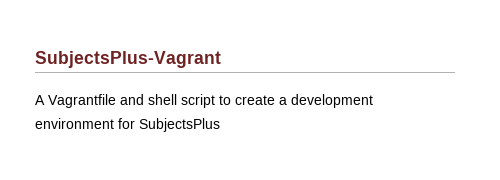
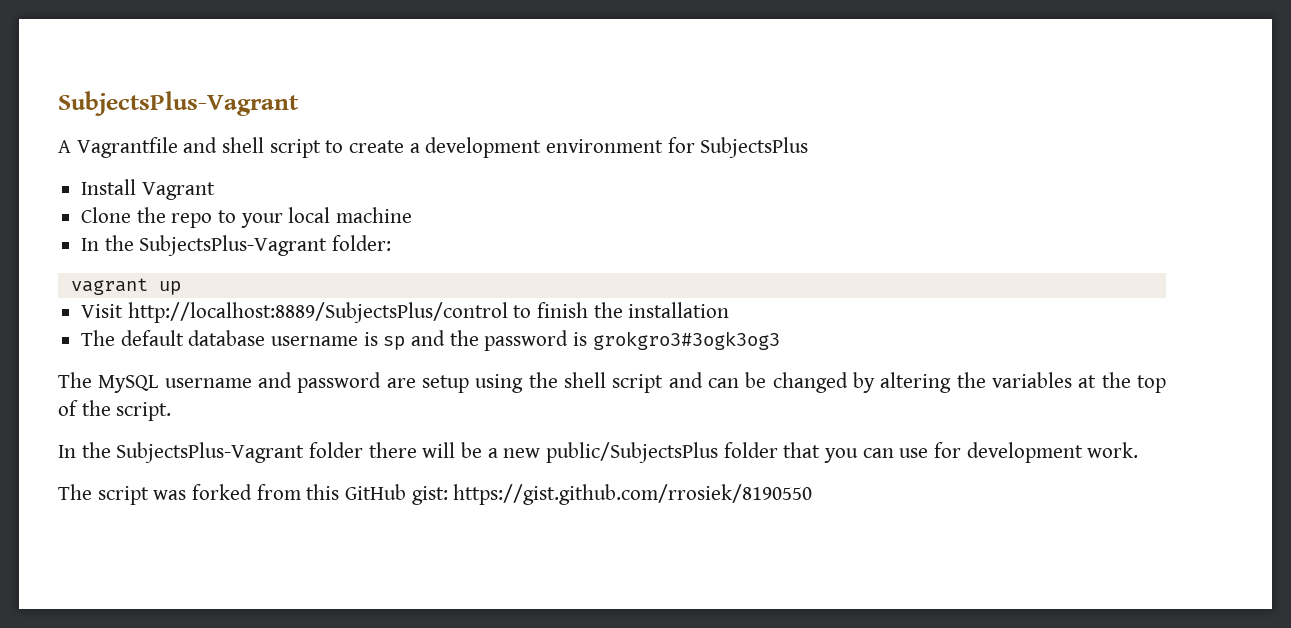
+ Install Vagrant
+ Clone the repo to your local machine
+ In the SubjectsPlus-Vagrant folder:
+ vagrant up
+ Visit http://localhost:8889/SubjectsPlus/control to finish the installation
+ The default database username is sp and the password is grokgro3#3ogk3og3
+ The MySQL username and password are setup using the shell script and can be changed by altering the variables at the top of the script.
+ In the SubjectsPlus-Vagrant folder there will be a new public/SubjectsPlus folder that you can use for development work.
+ The script was forked from this GitHub gist: https://gist.github.com/rrosiek/8190550

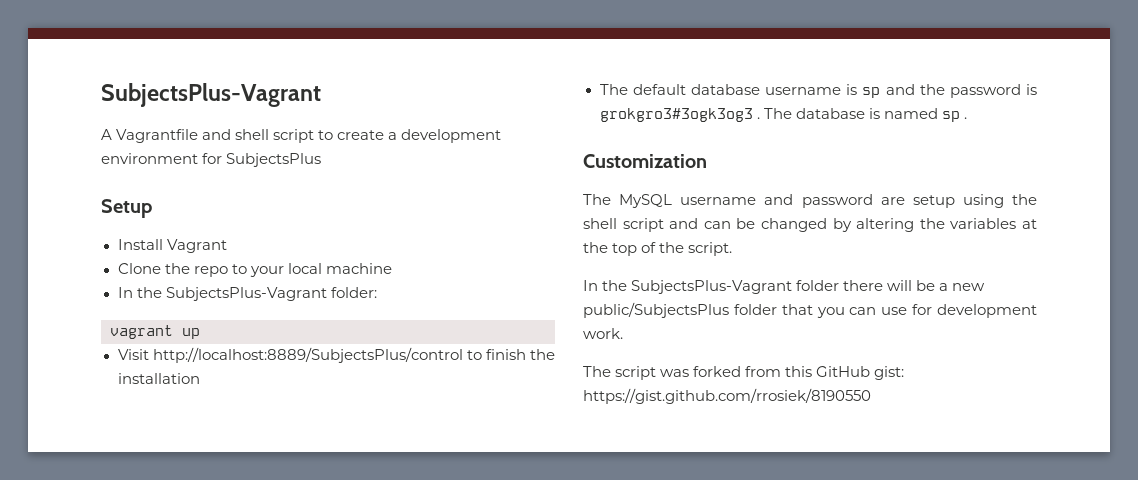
+ Setup
- The default database username is sp and the password is grokgro3#3ogk3og3
+ The default database username is sp and the password is grokgro3#3ogk3og3 . The database is named sp .
+ Customization

